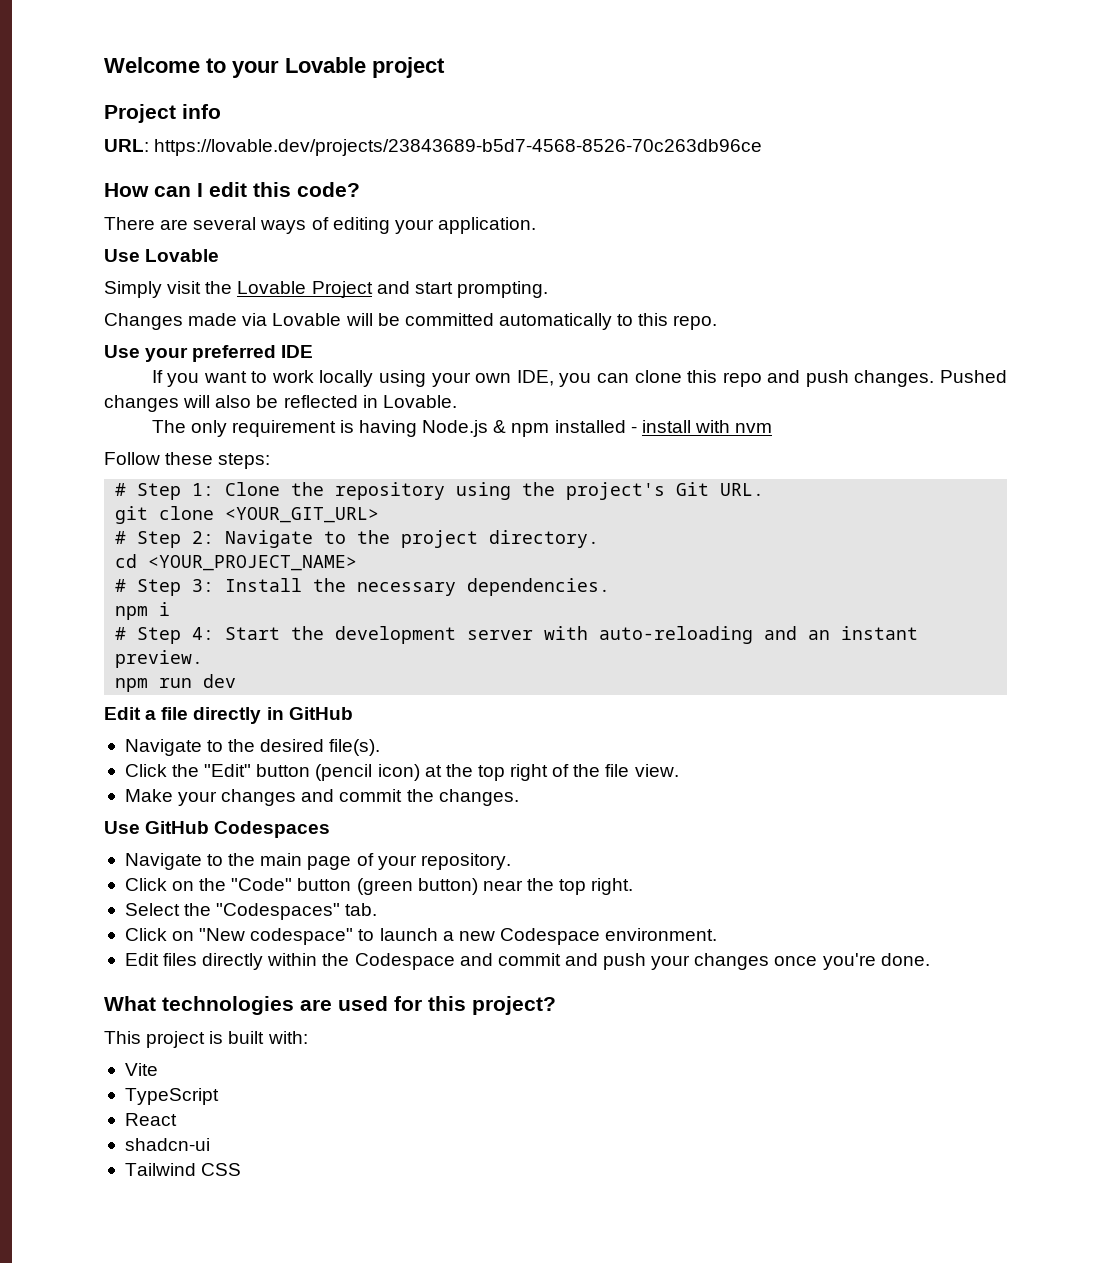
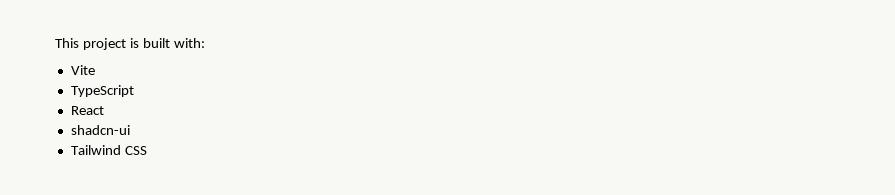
- Welcome to your Lovable project
- Project info
- URL: https://lovable.dev/projects/23843689-b5d7-4568-8526-70c263db96ce
- How can I edit this code?
- There are several ways of editing your application.
- Use Lovable
- Simply visit the Lovable Project and start prompting.
- Changes made via Lovable will be committed automatically to this repo.
- Use your preferred IDE
- If you want to work locally using your own IDE, you can clone this repo and push changes. Pushed changes will also be reflected in Lovable.
- The only requirement is having Node.js & npm installed - install with nvm
- Follow these steps:
- # Step 1: Clone the repository using the project's Git URL.
- git clone <YOUR_GIT_URL>
- # Step 2: Navigate to the project directory.
- cd <YOUR_PROJECT_NAME>
- # Step 3: Install the necessary dependencies.
- npm i
- # Step 4: Start the development server with auto-reloading and an instant preview.
- npm run dev
- Edit a file directly in GitHub
- Navigate to the desired file(s).
- Click the "Edit" button (pencil icon) at the top right of the file view.
- Make your changes and commit the changes.
- Use GitHub Codespaces
- Navigate to the main page of your repository.
- Click on the "Code" button (green button) near the top right.
- Select the "Codespaces" tab.
- Click on "New codespace" to launch a new Codespace environment.
- Edit files directly within the Codespace and commit and push your changes once you're done.
- What technologies are used for this project?

